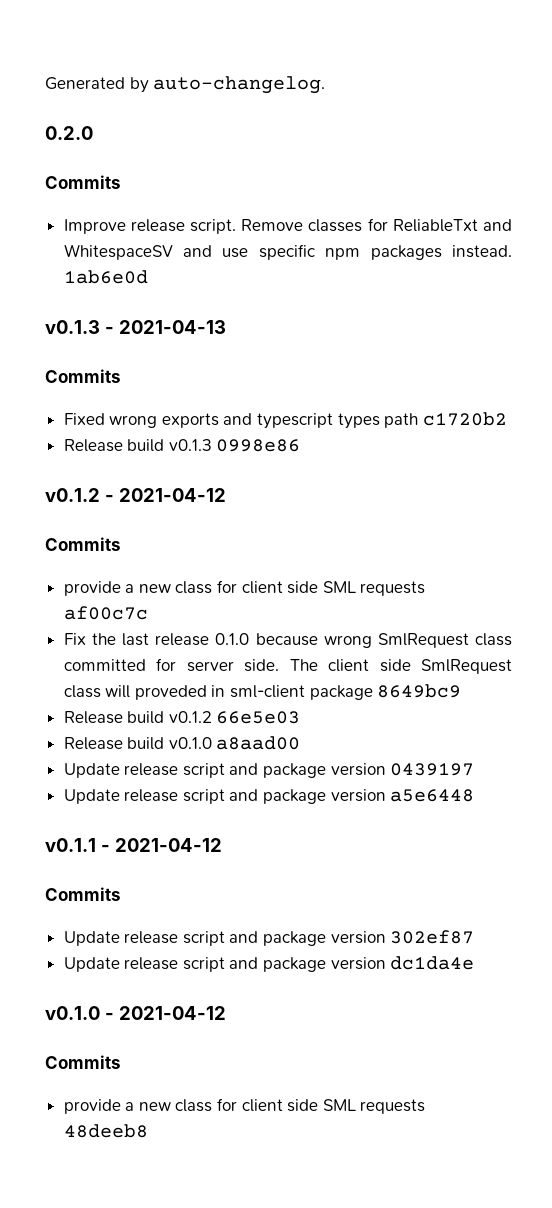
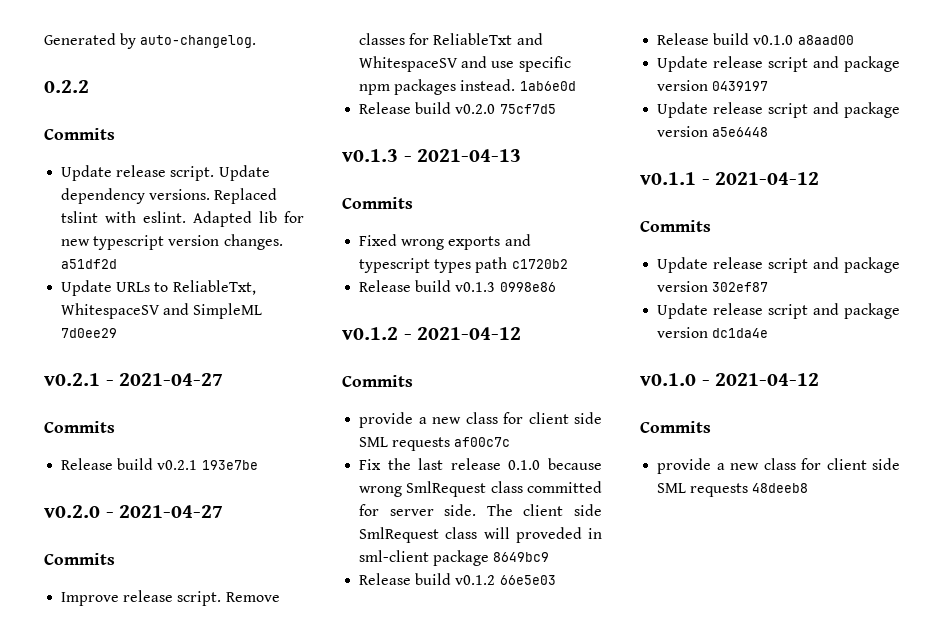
- 0.2.0
+ 0.2.2
+ Commits
+ Update release script. Update dependency versions. Replaced tslint with eslint. Adapted lib for new typescript version changes. a51df2d
+ Update URLs to ReliableTxt, WhitespaceSV and SimpleML 7d0ee29
+ v0.2.1 - 2021-04-27
+ Commits
+ Release build v0.2.1 193e7be
+ v0.2.0 - 2021-04-27
+ Release build v0.2.0 75cf7d5

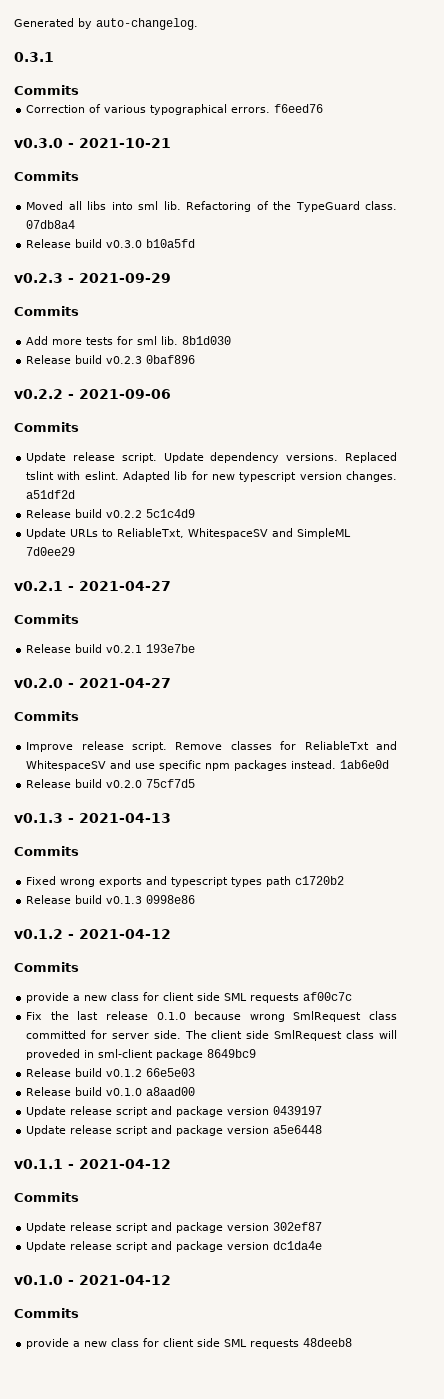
- 0.2.2
+ 0.3.1
+ Commits
+ Correction of various typographical errors. f6eed76
+ v0.3.0 - 2021-10-21
+ Commits
+ Moved all libs into sml lib. Refactoring of the TypeGuard class. 07db8a4
+ Release build v0.3.0 b10a5fd
+ v0.2.3 - 2021-09-29
+ Commits
+ Add more tests for sml lib. 8b1d030
+ Release build v0.2.3 0baf896
+ v0.2.2 - 2021-09-06
+ Release build v0.2.2 5c1c4d9

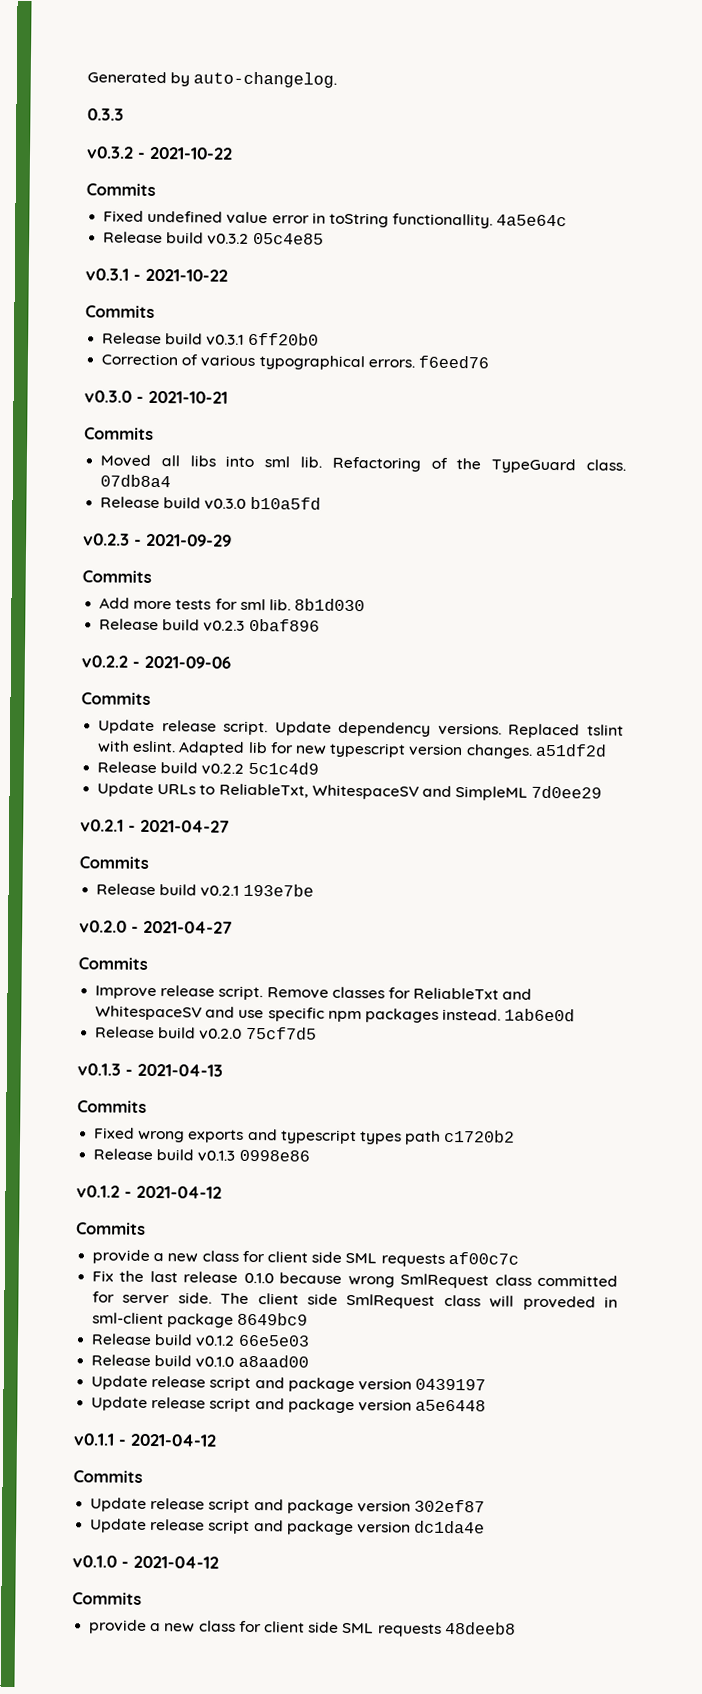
- 0.3.1
+ 0.3.3
+ v0.3.2 - 2021-10-22
  Commits
+ Fixed undefined value error in toString functionallity. 4a5e64c
+ Release build v0.3.2 05c4e85
+ v0.3.1 - 2021-10-22
+ Commits
+ Release build v0.3.1 6ff20b0

